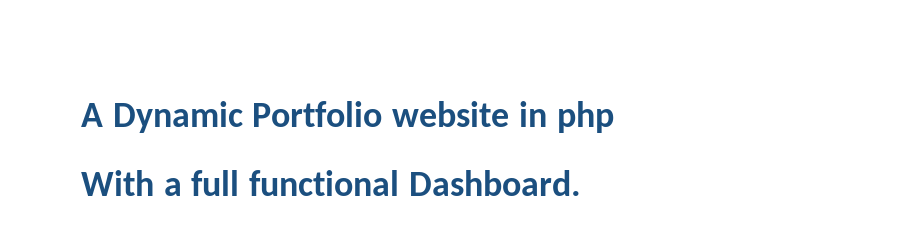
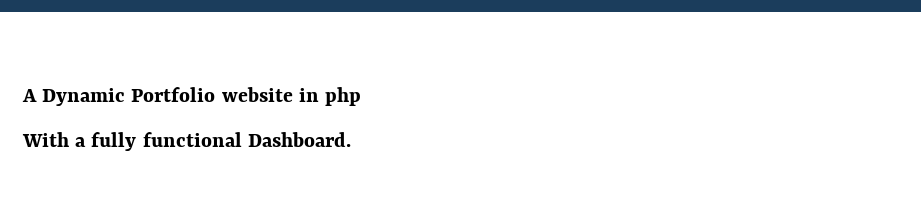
- With a full functional Dashboard.
+ With a fully functional Dashboard.

